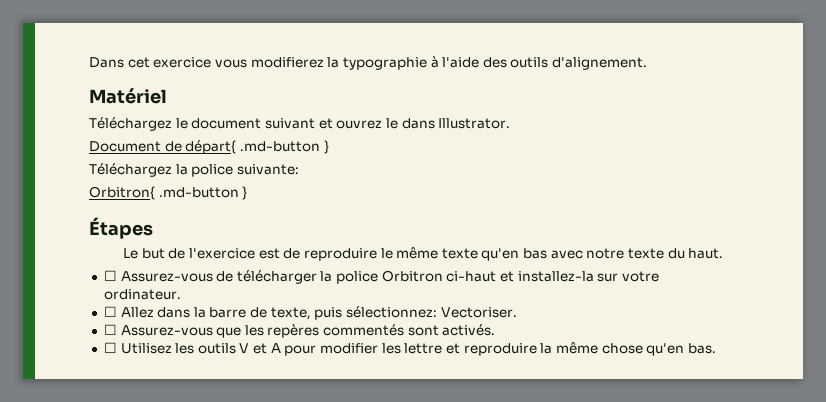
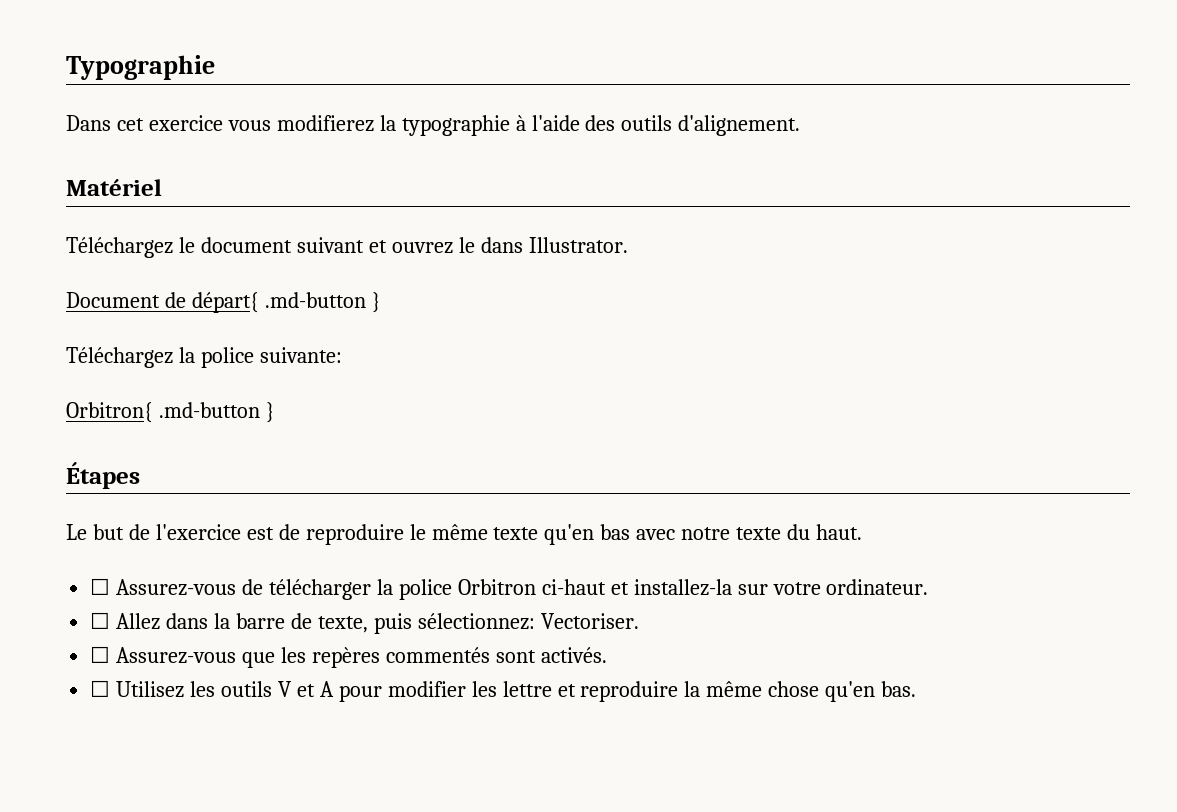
+ Typographie

